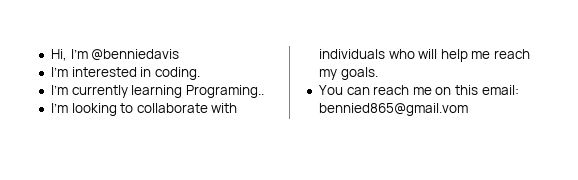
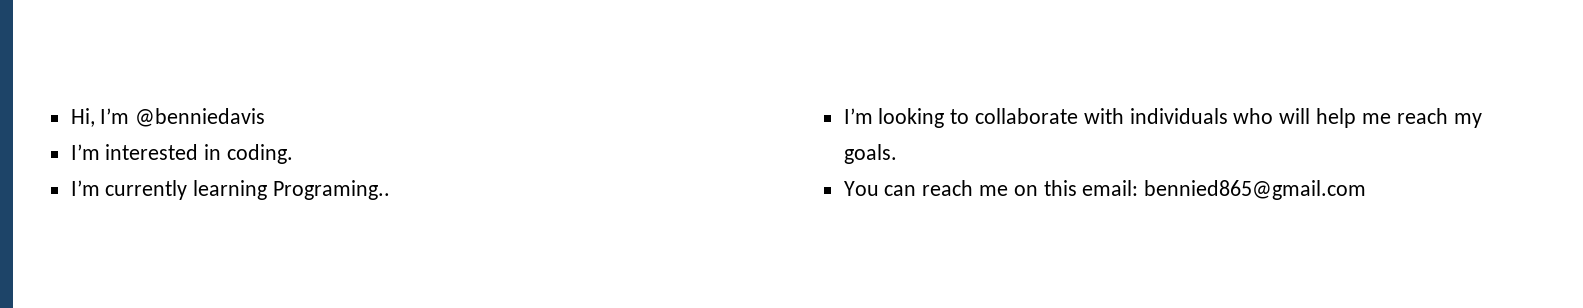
- You can reach me on this email: bennied865@gmail.vom
+ You can reach me on this email: bennied865@gmail.com

